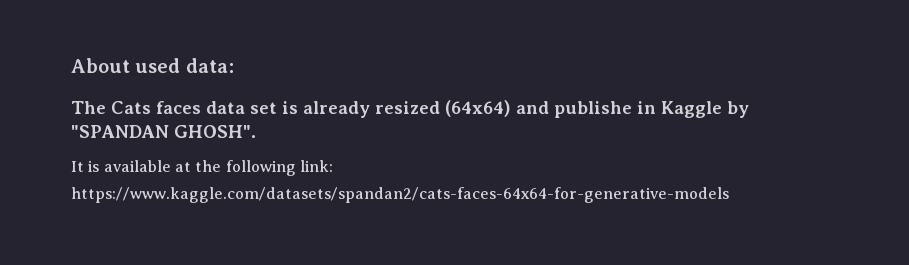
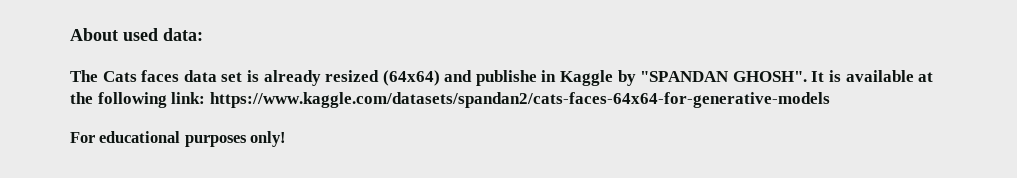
- The Cats faces data set is already resized (64x64) and publishe in Kaggle by "SPANDAN GHOSH".
- It is available at the following link: https://www.kaggle.com/datasets/spandan2/cats-faces-64x64-for-generative-models
+ The Cats faces data set is already resized (64x64) and publishe in Kaggle by "SPANDAN GHOSH". It is available at the following link: https://www.kaggle.com/datasets/spandan2/cats-faces-64x64-for-generative-models
+ For educational purposes only!

